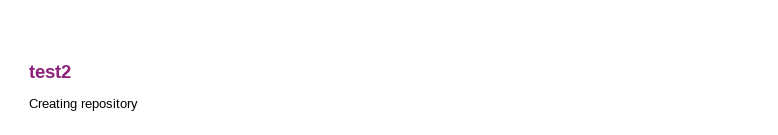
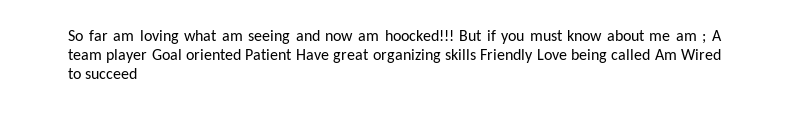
- test2
- Creating repository
+ So far am loving what am seeing and now am hoocked!!! But if you must know about me am ; A team player Goal oriented Patient Have great organizing skills Friendly Love being called Am Wired to succeed

